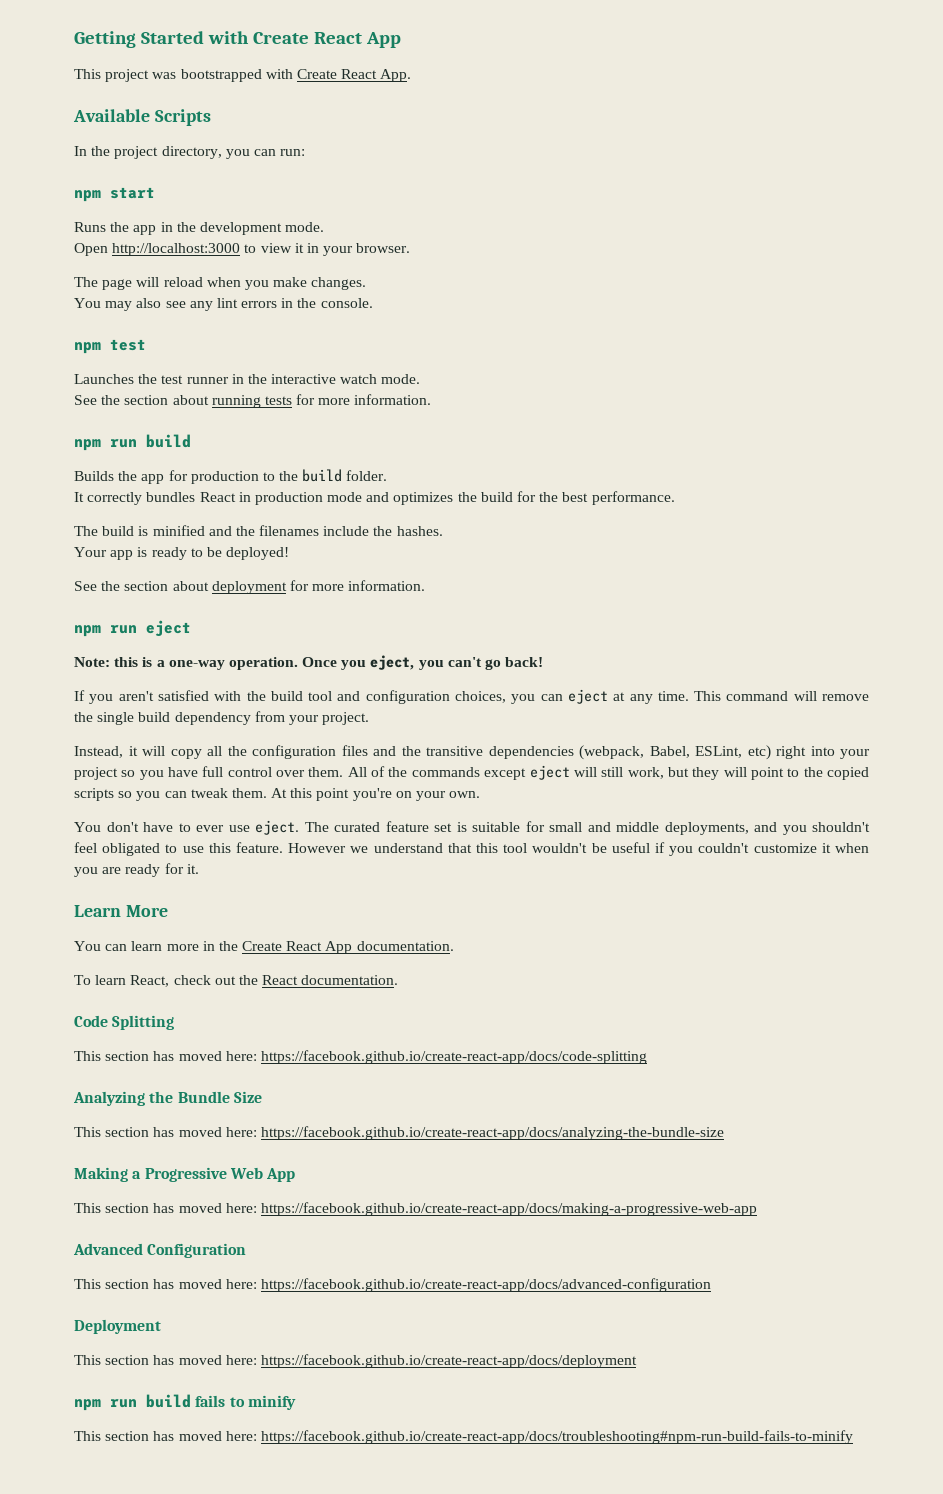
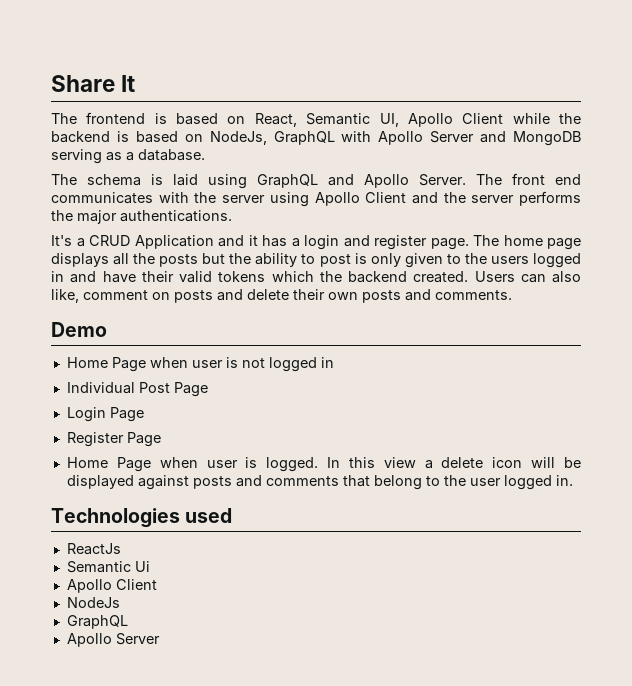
- Getting Started with Create React App
- This project was bootstrapped with Create React App.
- Available Scripts
- In the project directory, you can run:
- npm start
- Runs the app in the development mode.
- Open http://localhost:3000 to view it in your browser.
- The page will reload when you make changes.
- You may also see any lint errors in the console.
- npm test
- Launches the test runner in the interactive watch mode.
- See the section about running tests for more information.
- npm run build
- Builds the app for production to the build folder.
- It correctly bundles React in production mode and optimizes the build for the best performance.
- The build is minified and the filenames include the hashes.
- Your app is ready to be deployed!
- See the section about deployment for more information.
- npm run eject
- Note: this is a one-way operation. Once you eject, you can't go back!
- If you aren't satisfied with the build tool and configuration choices, you can eject at any time. This command will remove the single build dependency from your project.
- Instead, it will copy all the configuration files and the transitive dependencies (webpack, Babel, ESLint, etc) right into your project so you have full control over them. All of the commands except eject will still work, but they will point to the copied scripts so you can tweak them. At this point you're on your own.
- You don't have to ever use eject. The curated feature set is suitable for small and middle deployments, and you shouldn't feel obligated to use this feature. However we understand that this tool wouldn't be useful if you couldn't customize it when you are ready for it.
- Learn More
- You can learn more in the Create React App documentation.
- To learn React, check out the React documentation.
- Code Splitting
- This section has moved here: https://facebook.github.io/create-react-app/docs/code-splitting
- Analyzing the Bundle Size
- This section has moved here: https://facebook.github.io/create-react-app/docs/analyzing-the-bundle-size
- Making a Progressive Web App
- This section has moved here: https://facebook.github.io/create-react-app/docs/making-a-progressive-web-app
- Advanced Configuration
- This section has moved here: https://facebook.github.io/create-react-app/docs/advanced-configuration
- Deployment
- This section has moved here: https://facebook.github.io/create-react-app/docs/deployment
- npm run build fails to minify
- This section has moved here: https://facebook.github.io/create-react-app/docs/troubleshooting#npm-run-build-fails-to-minify
+ Share It
+ The frontend is based on React, Semantic UI, Apollo Client while the backend is based on NodeJs, GraphQL with Apollo Server and MongoDB serving as a database.
+ The schema is laid using GraphQL and Apollo Server. The front end communicates with the server using Apollo Client and the server performs the major authentications.
+ It's a CRUD Application and it has a login and register page. The home page displays all the posts but the ability to post is only given to the users logged in and have their valid tokens which the backend created. Users can also like, comment on posts and delete their own posts and comments.
+ Demo
+ Home Page when user is not logged in
+ Individual Post Page
+ Login Page
+ Register Page
+ Home Page when user is logged. In this view a delete icon will be displayed against posts and comments that belong to the user logged in.
+ Technologies used
+ ReactJs
+ Semantic Ui
+ Apollo Client
+ NodeJs
+ GraphQL
+ Apollo Server

